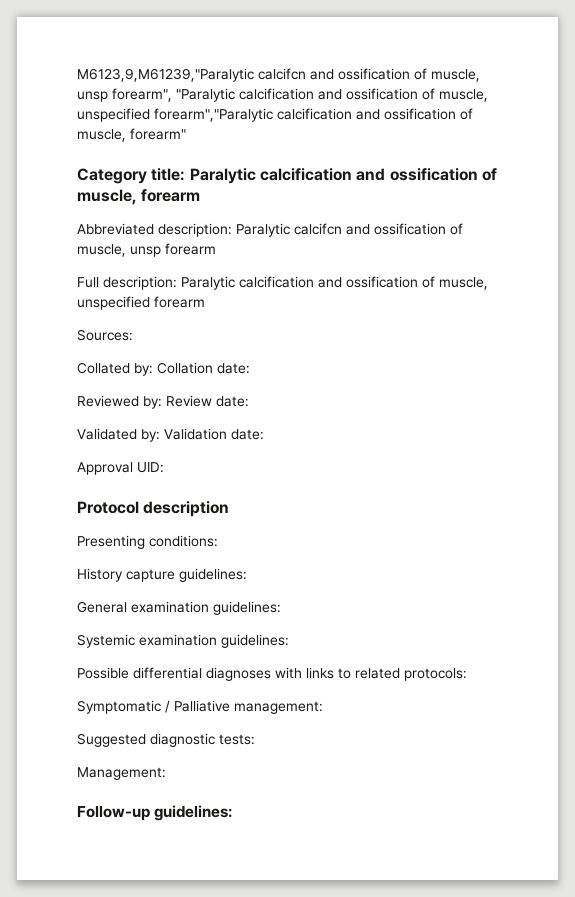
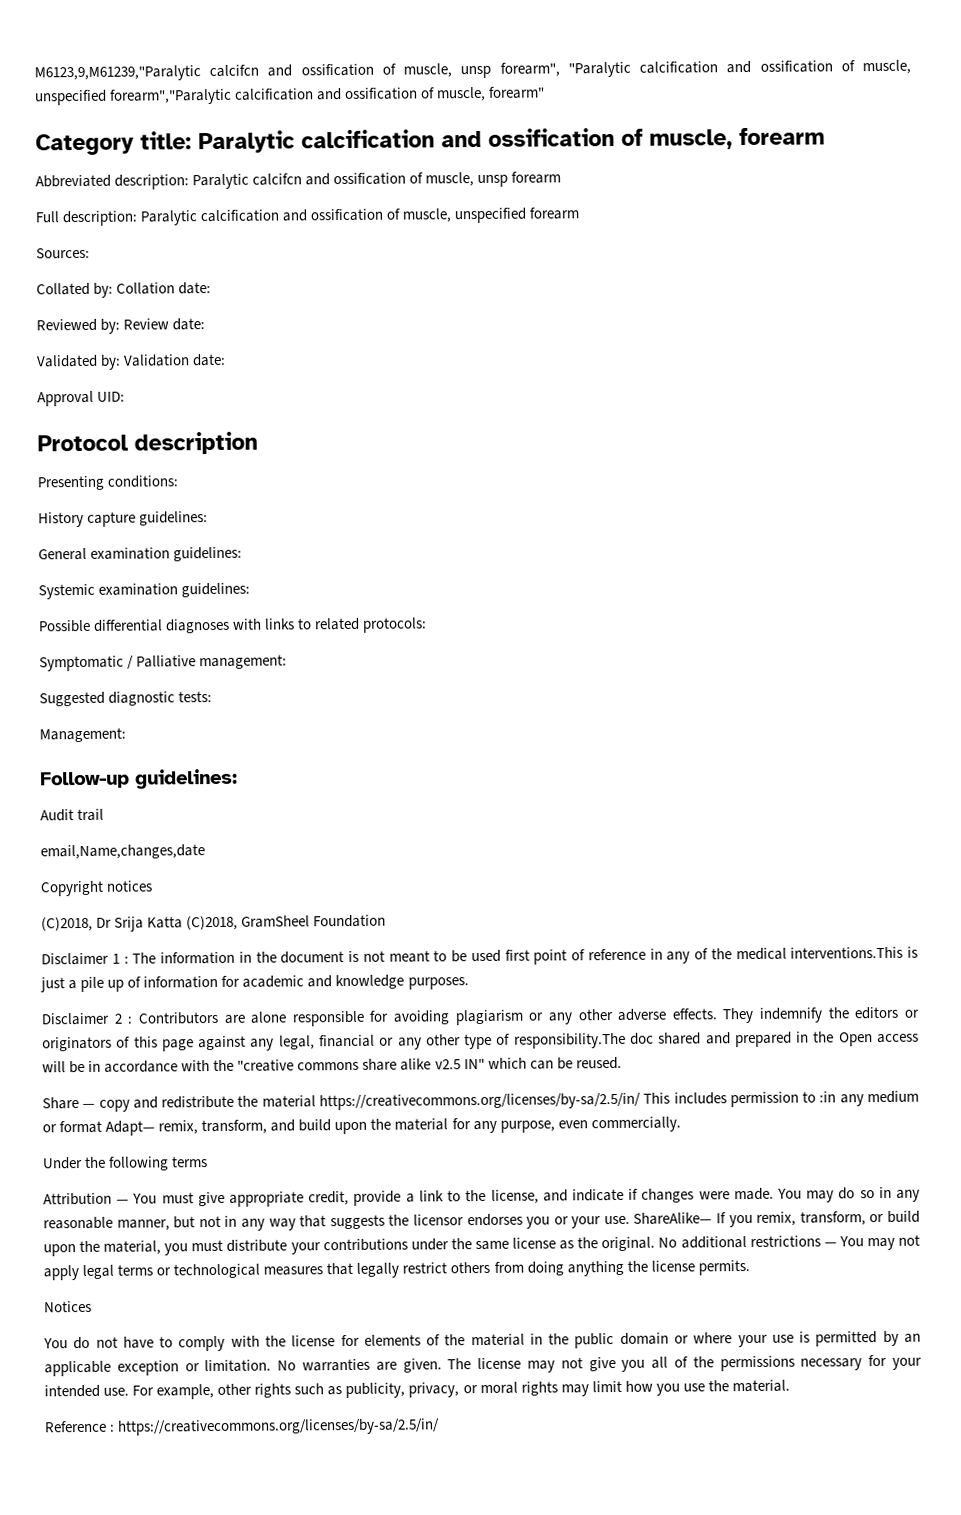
+ Audit trail
+ email,Name,changes,date
+ Copyright notices
+ (C)2018, Dr Srija Katta (C)2018, GramSheel Foundation
+ Disclaimer 1 : The information in the document is not meant to be used first point of reference in any of the medical interventions.This is just a pile up of information for academic and knowledge purposes.
+ Disclaimer 2 : Contributors are alone responsible for avoiding plagiarism or any other adverse effects. They indemnify the editors or originators of this page against any legal, financial or any other type of responsibility.The doc shared and prepared in the Open access will be in accordance with the "creative commons share alike v2.5 IN" which can be reused.
+ Share — copy and redistribute the material https://creativecommons.org/licenses/by-sa/2.5/in/ This includes permission to :in any medium or format Adapt— remix, transform, and build upon the material for any purpose, even commercially.
+ Under the following terms
+ Attribution — You must give appropriate credit, provide a link to the license, and indicate if changes were made. You may do so in any reasonable manner, but not in any way that suggests the licensor endorses you or your use. ShareAlike— If you remix, transform, or build upon the material, you must distribute your contributions under the same license as the original. No additional restrictions — You may not apply legal terms or technological measures that legally restrict others from doing anything the license permits.
+ Notices
+ You do not have to comply with the license for elements of the material in the public domain or where your use is permitted by an applicable exception or limitation. No warranties are given. The license may not give you all of the permissions necessary for your intended use. For example, other rights such as publicity, privacy, or moral rights may limit how you use the material.
+ Reference : https://creativecommons.org/licenses/by-sa/2.5/in/

